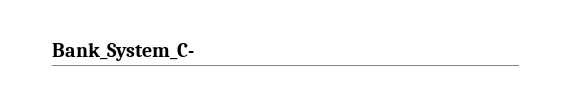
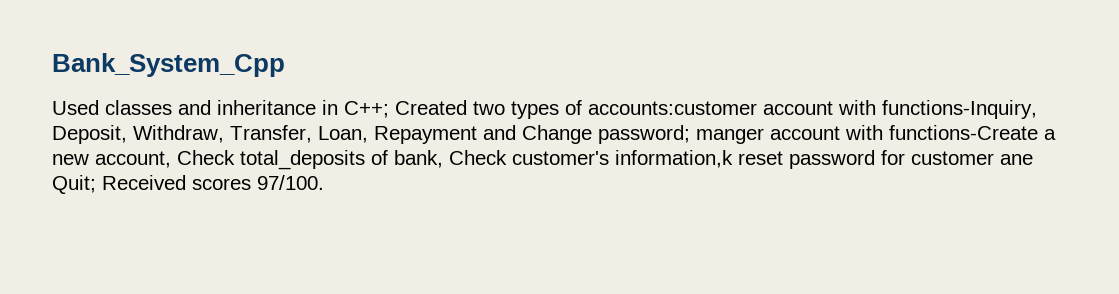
- Bank_System_C-
+ Bank_System_Cpp
+ Used classes and inheritance in C++; Created two types of accounts:customer account with functions-Inquiry, Deposit, Withdraw, Transfer, Loan, Repayment and Change password; manger account with functions-Create a new account, Check total_deposits of bank, Check customer's information,k reset password for customer ane Quit; Received scores 97/100.

